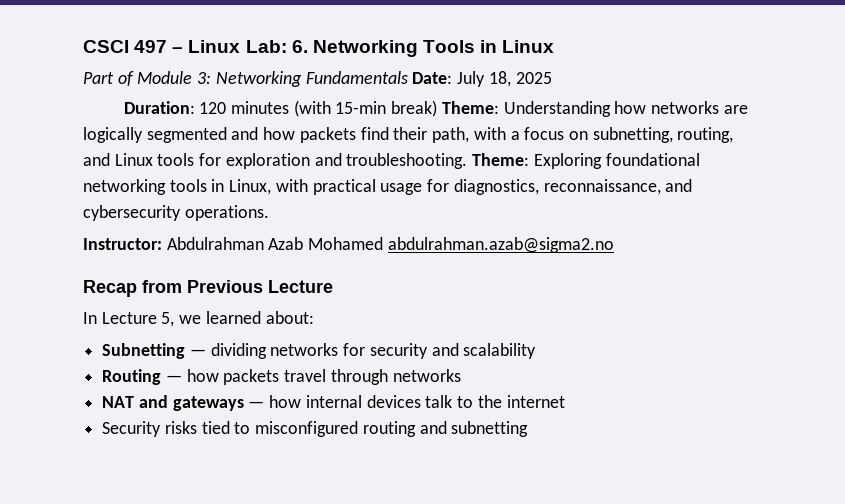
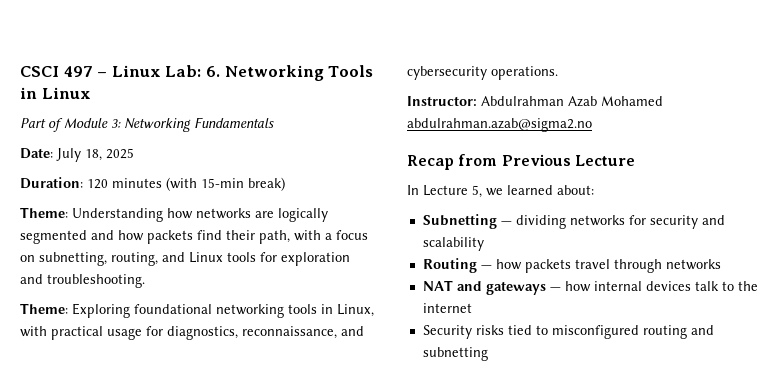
- Part of Module 3: Networking Fundamentals Date: July 18, 2025
+ Part of Module 3: Networking Fundamentals
+ Date: July 18, 2025
- Duration: 120 minutes (with 15-min break) Theme: Understanding how networks are logically segmented and how packets find their path, with a focus on subnetting, routing, and Linux tools for exploration and troubleshooting. Theme: Exploring foundational networking tools in Linux, with practical usage for diagnostics, reconnaissance, and cybersecurity operations.
+ Duration: 120 minutes (with 15-min break)
+ Theme: Understanding how networks are logically segmented and how packets find their path, with a focus on subnetting, routing, and Linux tools for exploration and troubleshooting.
+ Theme: Exploring foundational networking tools in Linux, with practical usage for diagnostics, reconnaissance, and cybersecurity operations.

